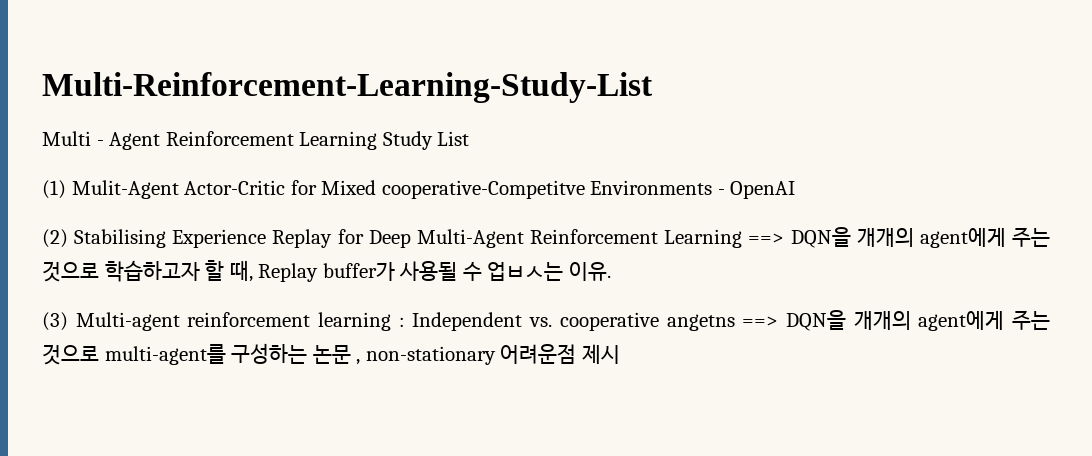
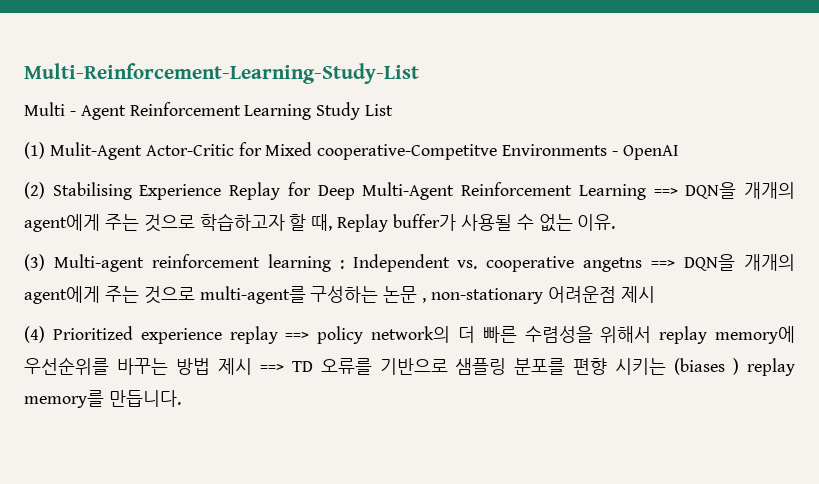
- (2) Stabilising Experience Replay for Deep Multi-Agent Reinforcement Learning ==> DQN을 개개의 agent에게 주는 것으로 학습하고자 할 때, Replay buffer가 사용될 수 업ㅂㅅ는 이유.
+ (2) Stabilising Experience Replay for Deep Multi-Agent Reinforcement Learning ==> DQN을 개개의 agent에게 주는 것으로 학습하고자 할 때, Replay buffer가 사용될 수 없는 이유.
+ (4) Prioritized experience replay ==> policy network의 더 빠른 수렴성을 위해서 replay memory에 우선순위를 바꾸는 방법 제시 ==> TD 오류를 기반으로 샘플링 분포를 편향 시키는 (biases ) replay memory를 만듭니다.

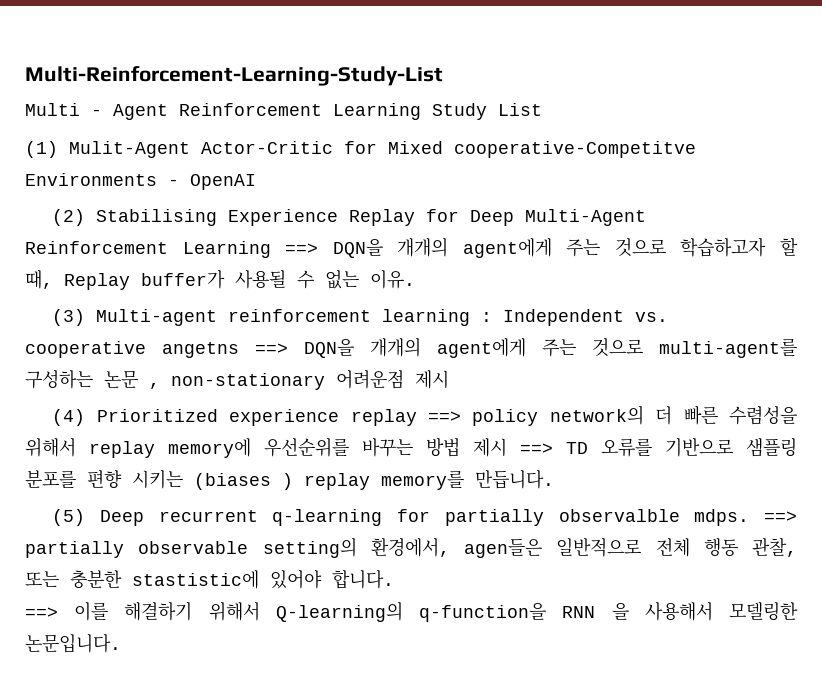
+ (5) Deep recurrent q-learning for partially observalble mdps. ==> partially observable setting의 환경에서, agen들은 일반적으로 전체 행동 관찰, 또는 충분한 stastistic에 있어야 합니다.
+ ==> 이를 해결하기 위해서 Q-learning의 q-function을 RNN 을 사용해서 모델링한 논문입니다.

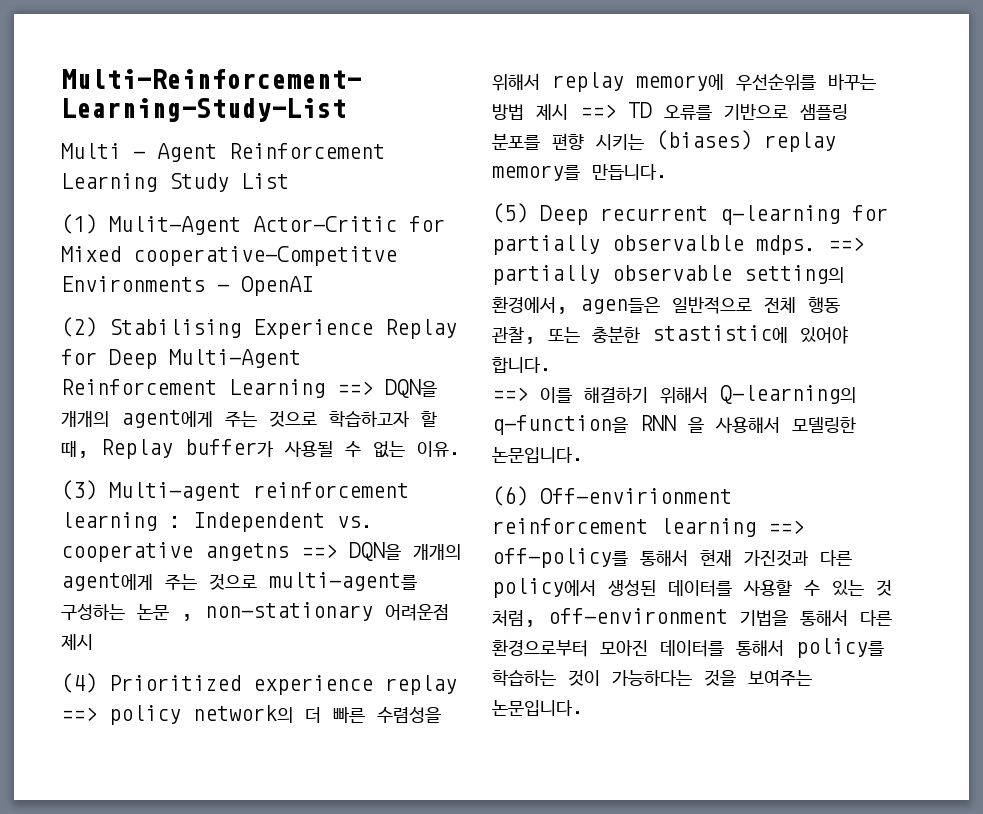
- (4) Prioritized experience replay ==> policy network의 더 빠른 수렴성을 위해서 replay memory에 우선순위를 바꾸는 방법 제시 ==> TD 오류를 기반으로 샘플링 분포를 편향 시키는 (biases ) replay memory를 만듭니다.
+ (4) Prioritized experience replay ==> policy network의 더 빠른 수렴성을 위해서 replay memory에 우선순위를 바꾸는 방법 제시 ==> TD 오류를 기반으로 샘플링 분포를 편향 시키는 (biases) replay memory를 만듭니다.
+ (6) Off-envirionment reinforcement learning ==> off-policy를 통해서 현재 가진것과 다른 policy에서 생성된 데이터를 사용할 수 있는 것 처럼, off-environment 기법을 통해서 다른 환경으로부터 모아진 데이터를 통해서 policy를 학습하는 것이 가능하다는 것을 보여주는 논문입니다.

